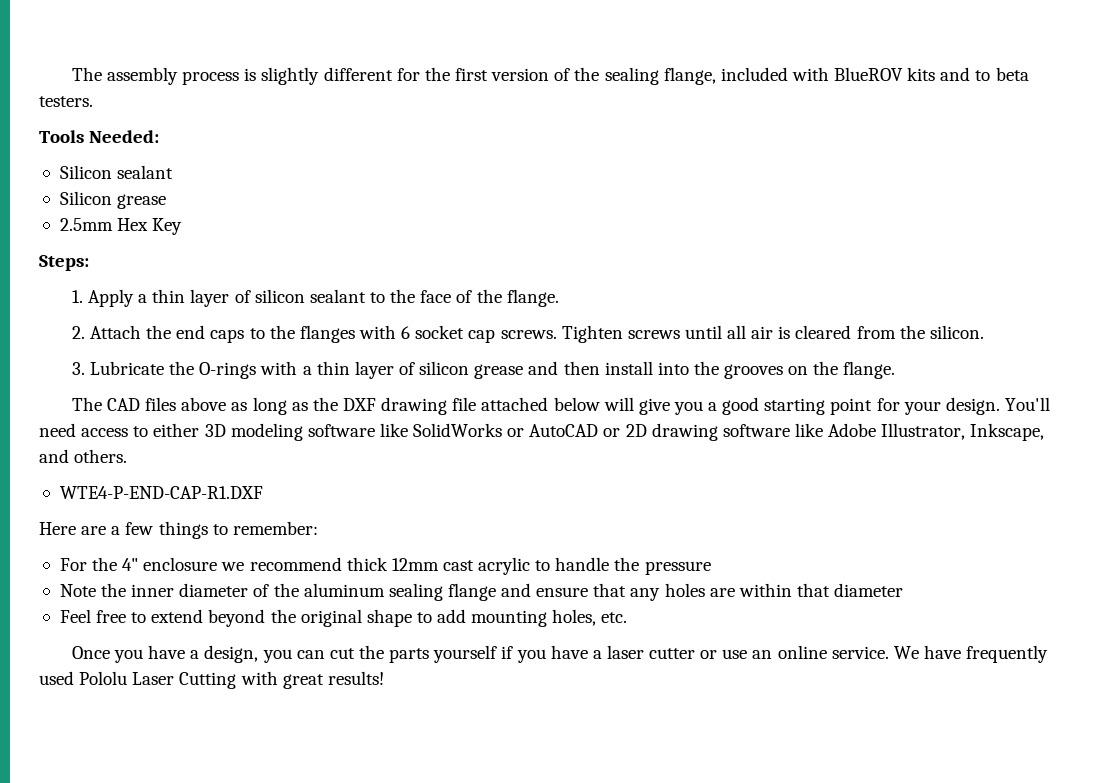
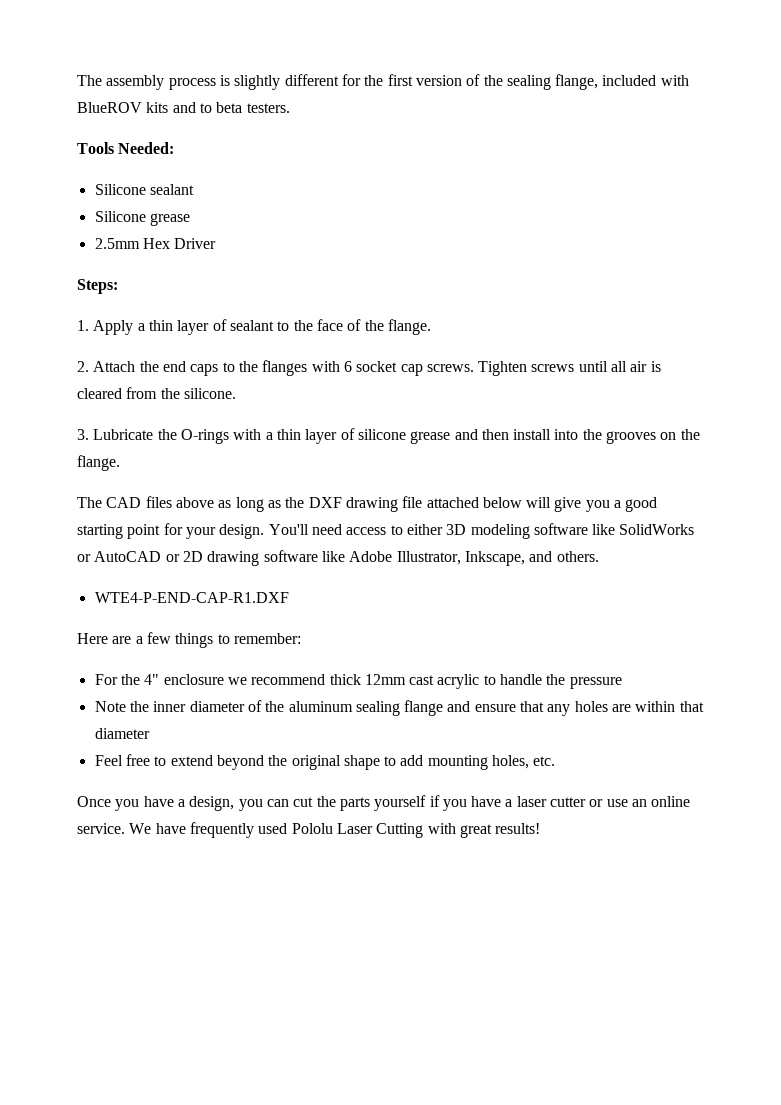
- Silicon sealant
+ Silicone sealant
- Silicon grease
+ Silicone grease
- 2.5mm Hex Key
+ 2.5mm Hex Driver
- 1. Apply a thin layer of silicon sealant to the face of the flange.
+ 1. Apply a thin layer of sealant to the face of the flange.
- Tighten screws until all air is cleared from the silicon.
+ Tighten screws until all air is cleared from the silicone.
- 3. Lubricate the O-rings with a thin layer of silicon grease and then install into the grooves on the flange.
+ 3. Lubricate the O-rings with a thin layer of silicone grease and then install into the grooves on the flange.

